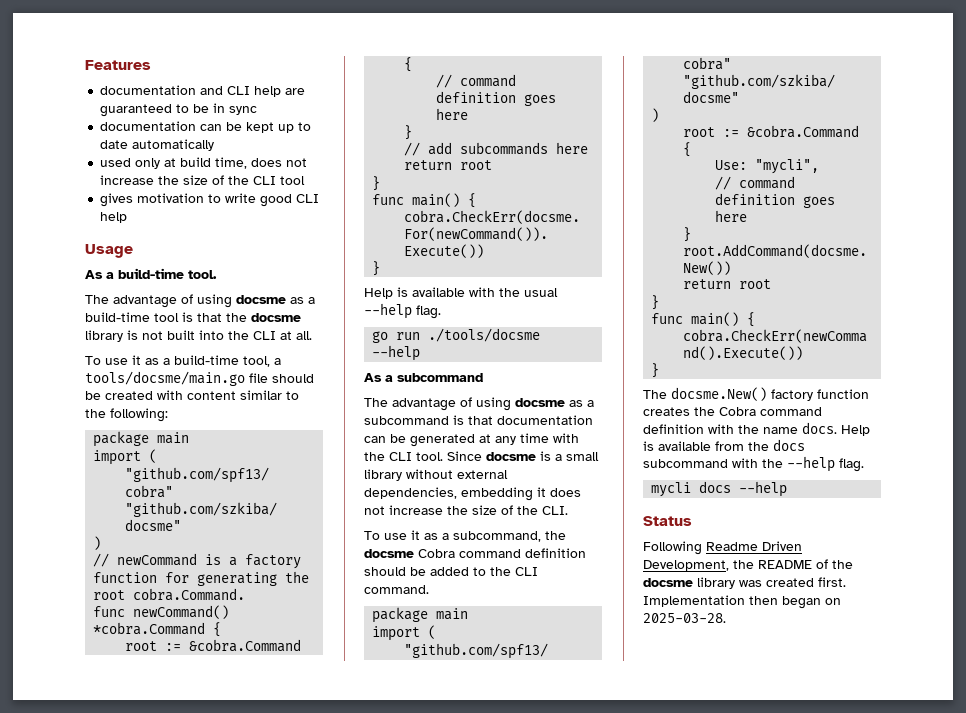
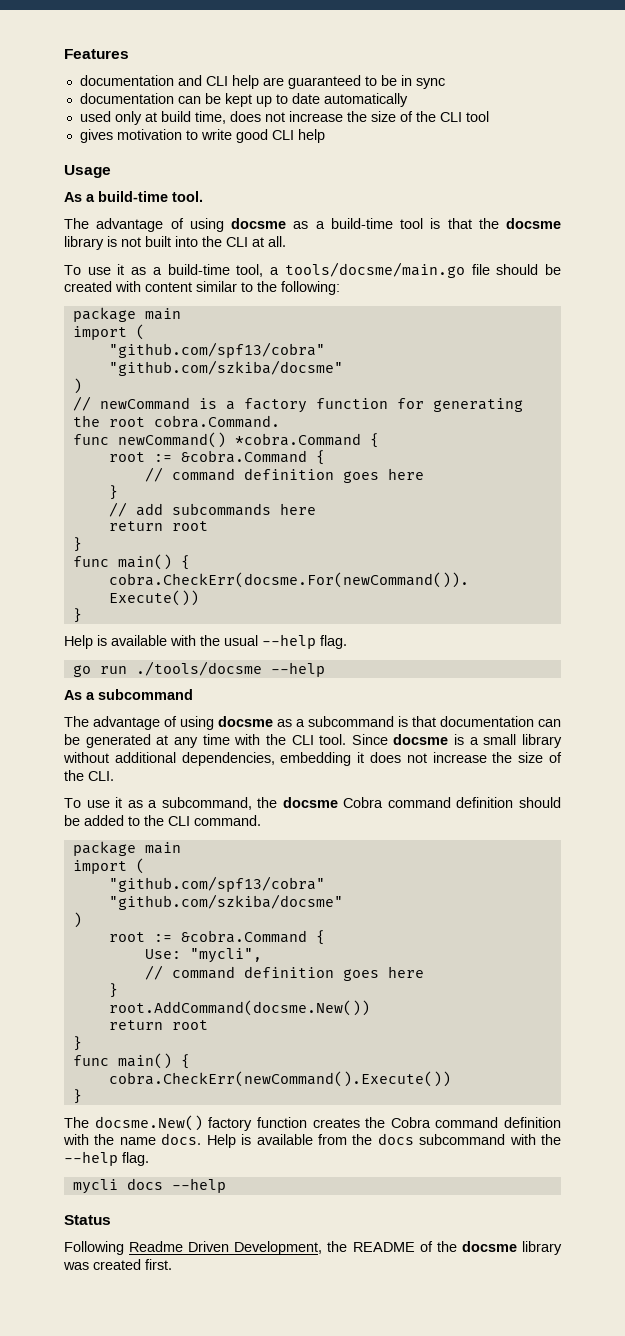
- Since docsme is a small library without external dependencies, embedding it does not increase the size of the CLI.
+ Since docsme is a small library without additional dependencies, embedding it does not increase the size of the CLI.
- Implementation then began on 2025-03-28.

